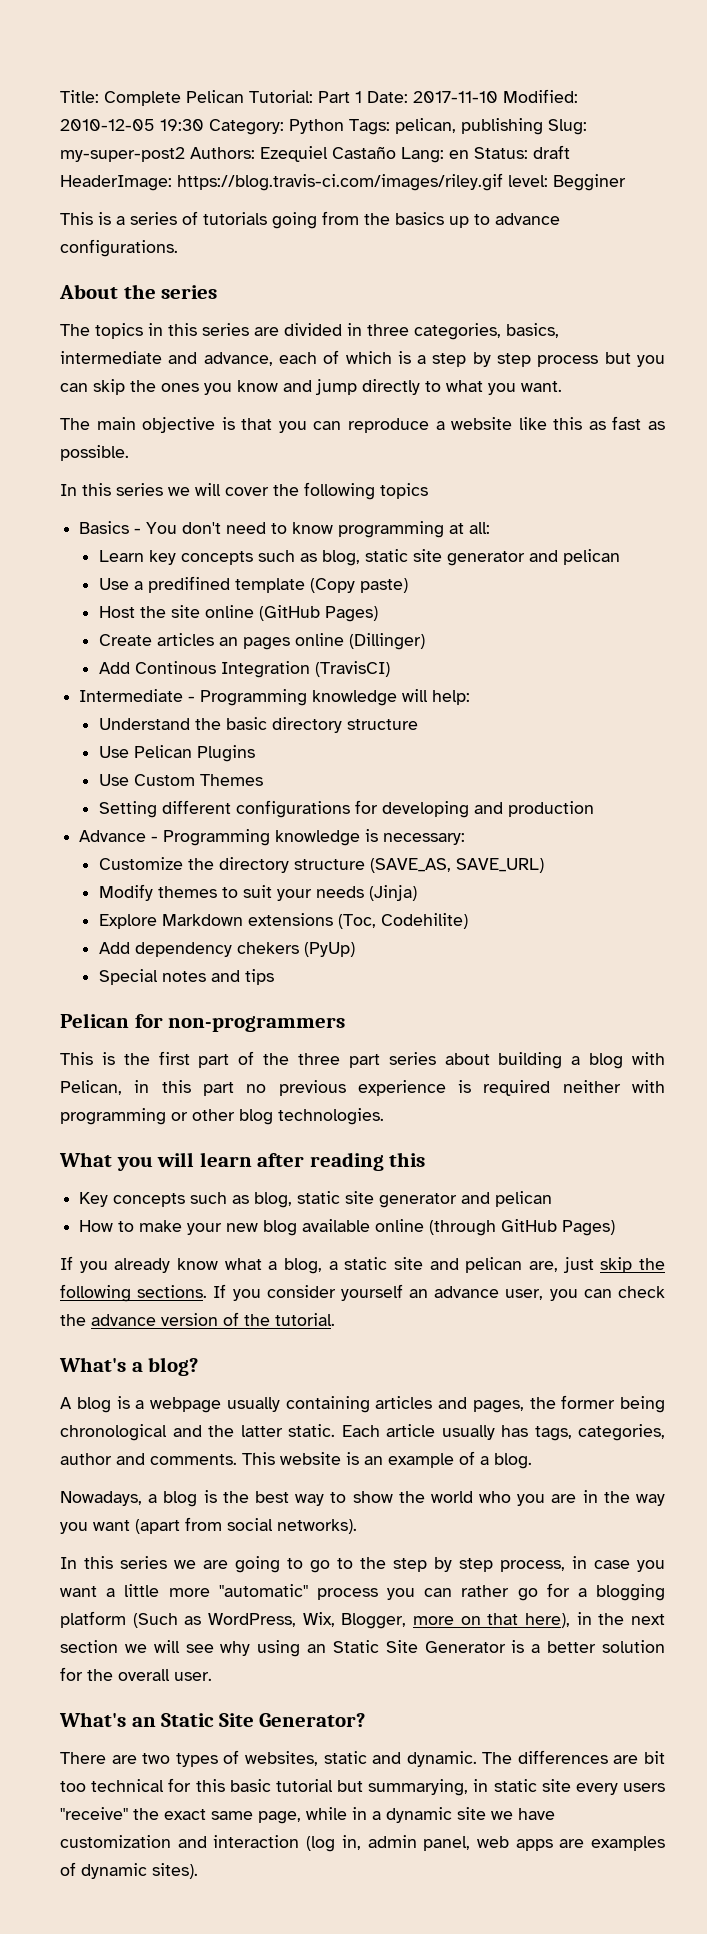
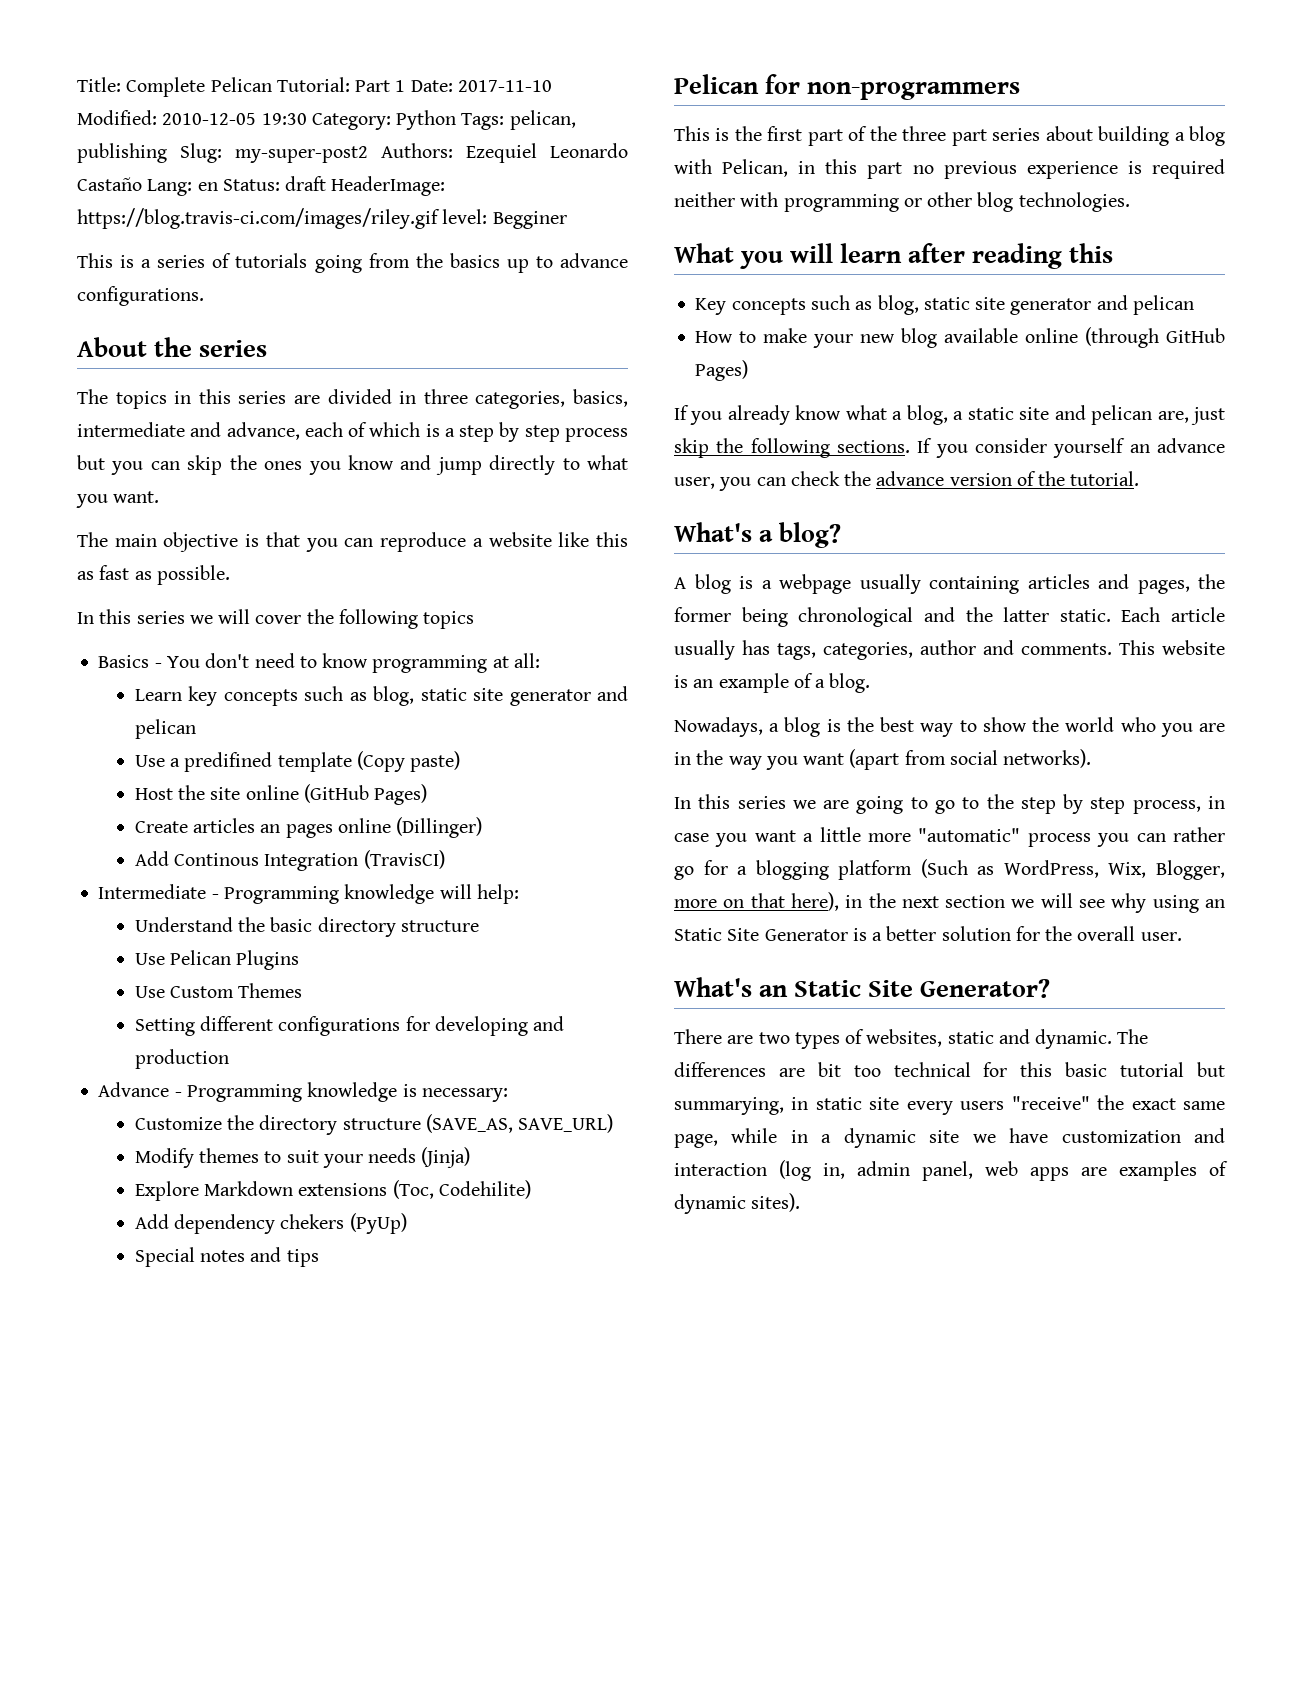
- Title: Complete Pelican Tutorial: Part 1 Date: 2017-11-10 Modified: 2010-12-05 19:30 Category: Python Tags: pelican, publishing Slug: my-super-post2 Authors: Ezequiel Castaño Lang: en Status: draft HeaderImage: https://blog.travis-ci.com/images/riley.gif level: Begginer
+ Title: Complete Pelican Tutorial: Part 1 Date: 2017-11-10 Modified: 2010-12-05 19:30 Category: Python Tags: pelican, publishing Slug: my-super-post2 Authors: Ezequiel Leonardo Castaño Lang: en Status: draft HeaderImage: https://blog.travis-ci.com/images/riley.gif level: Begginer

